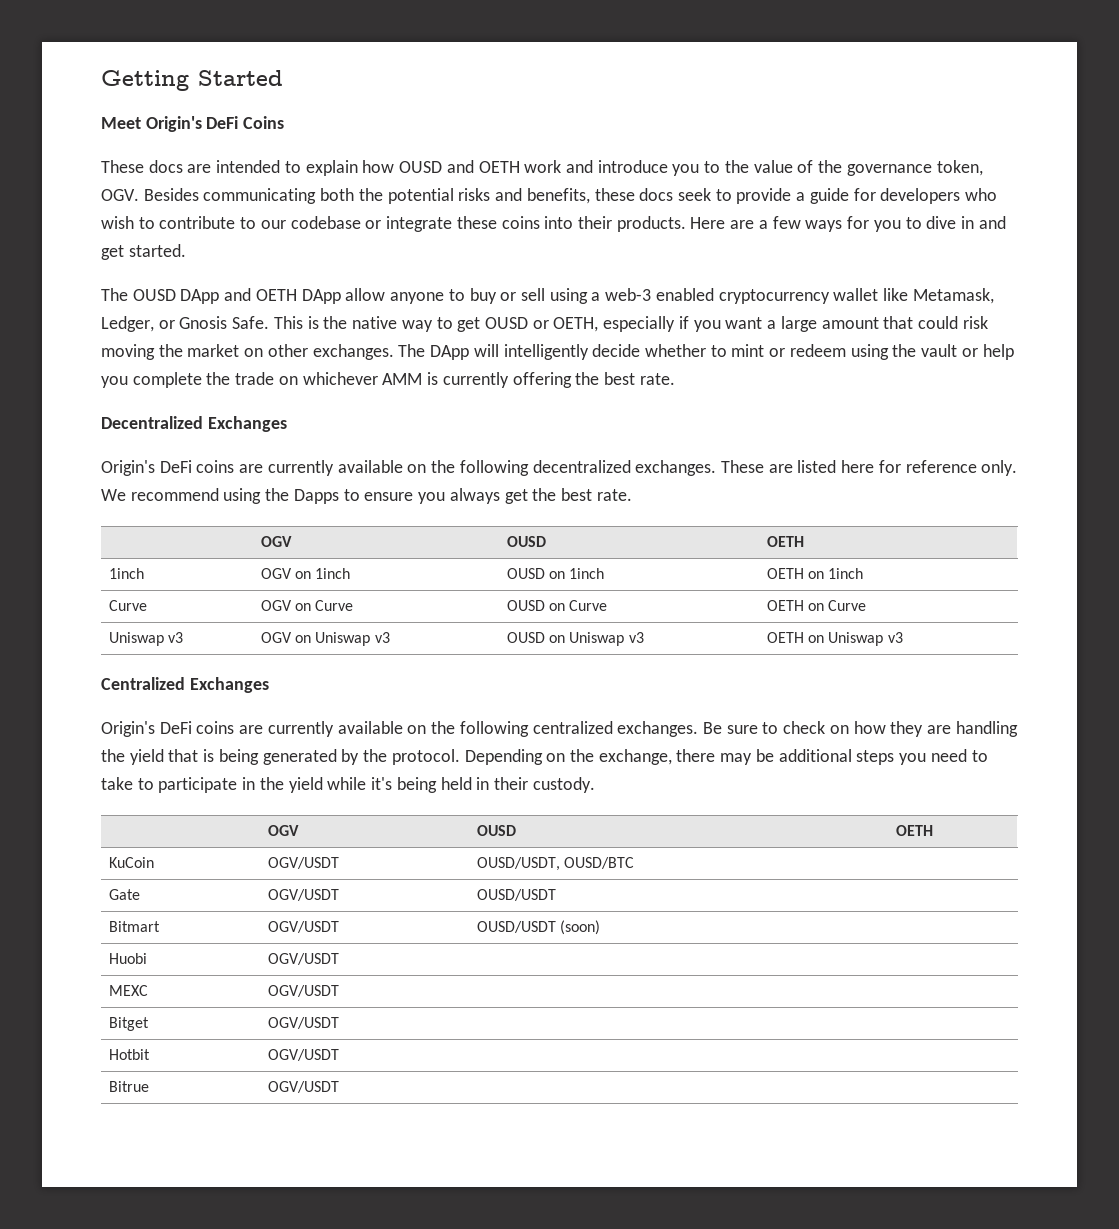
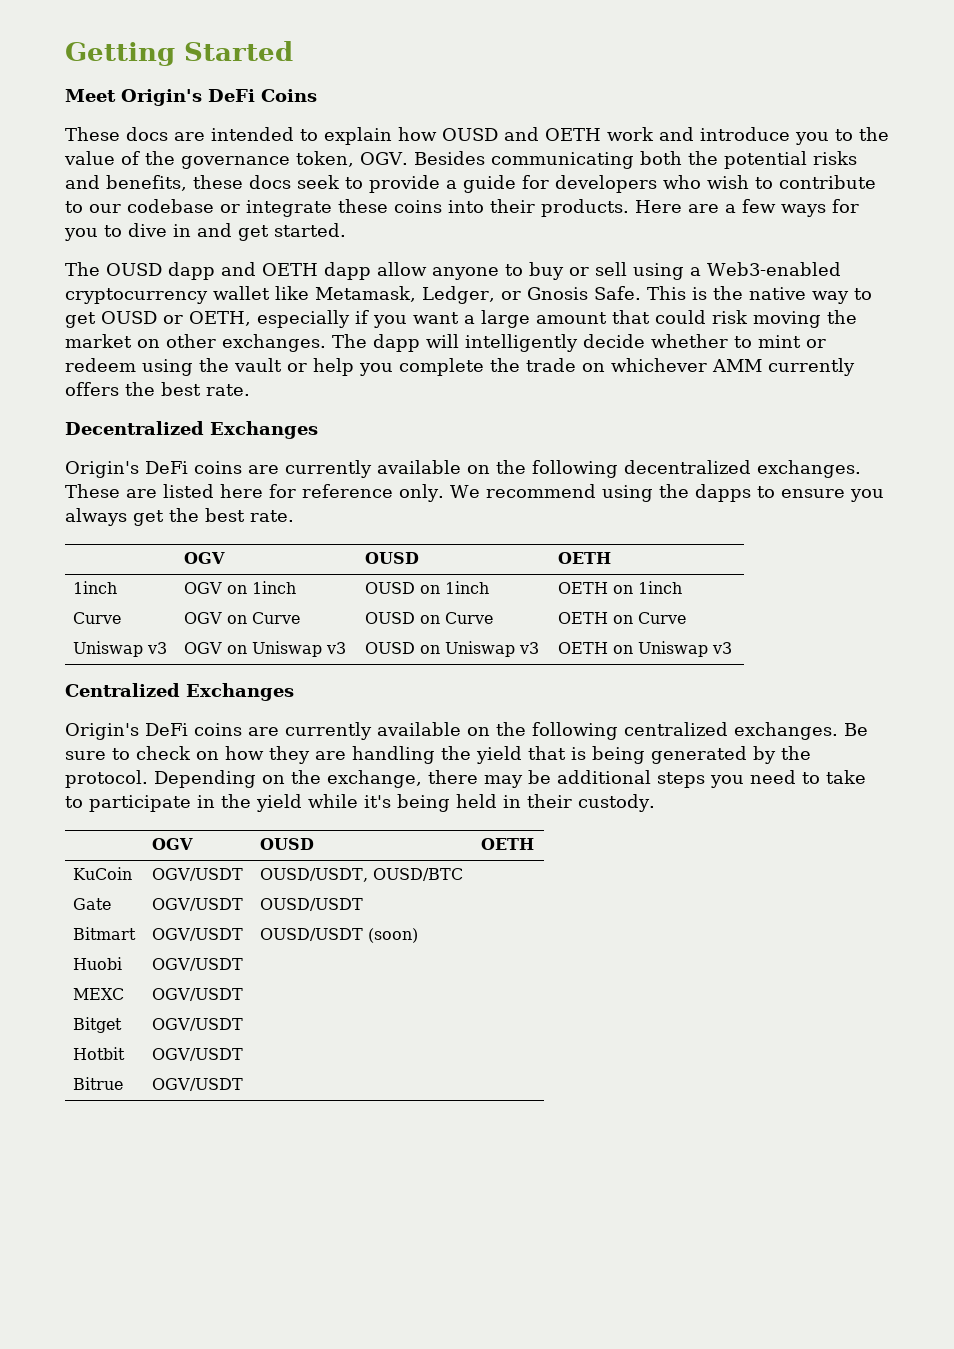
- The OUSD DApp and OETH DApp allow anyone to buy or sell using a web-3 enabled cryptocurrency wallet like Metamask, Ledger, or Gnosis Safe.
+ The OUSD dapp and OETH dapp allow anyone to buy or sell using a Web3-enabled cryptocurrency wallet like Metamask, Ledger, or Gnosis Safe.
- The DApp will intelligently decide whether to mint or redeem using the vault or help you complete the trade on whichever AMM is currently offering the best rate.
+ The dapp will intelligently decide whether to mint or redeem using the vault or help you complete the trade on whichever AMM currently offers the best rate.
- We recommend using the Dapps to ensure you always get the best rate.
+ We recommend using the dapps to ensure you always get the best rate.

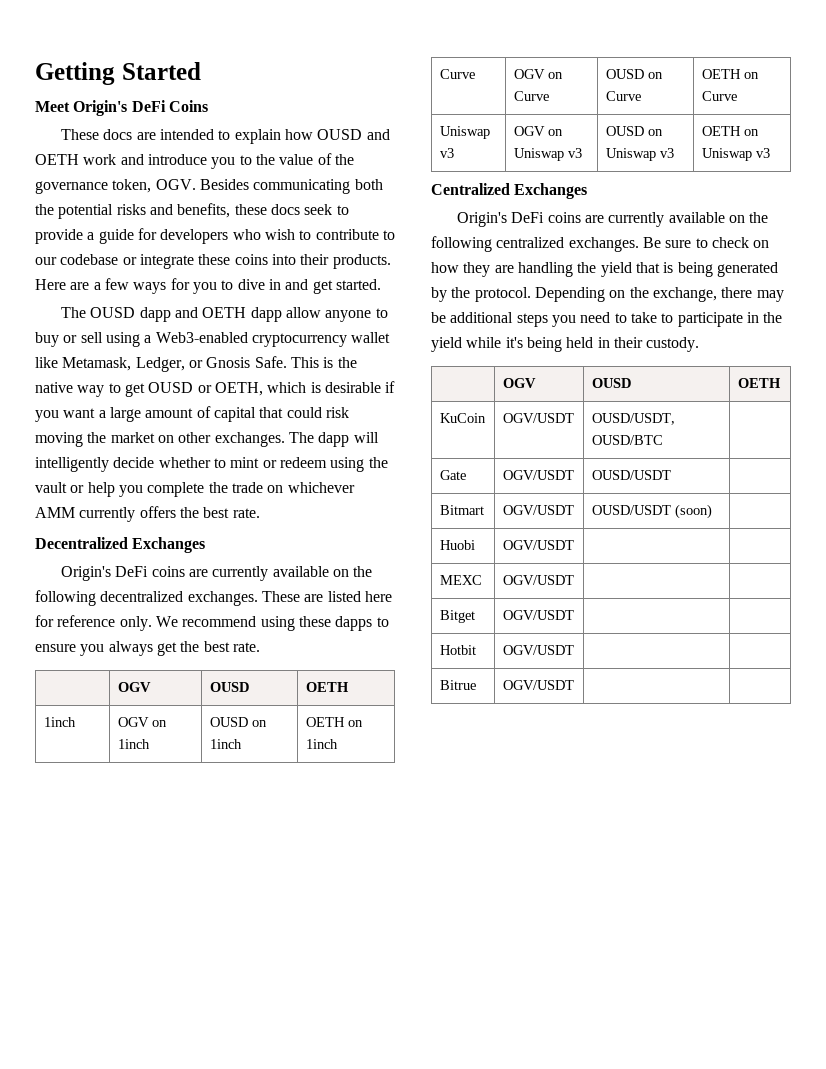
- This is the native way to get OUSD or OETH, especially if you want a large amount that could risk moving the market on other exchanges.
+ This is the native way to get OUSD or OETH, which is desirable if you want a large amount of capital that could risk moving the market on other exchanges.
- We recommend using the dapps to ensure you always get the best rate.
+ We recommend using these dapps to ensure you always get the best rate.

